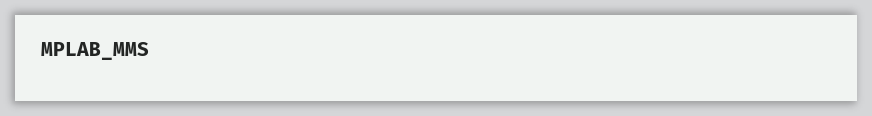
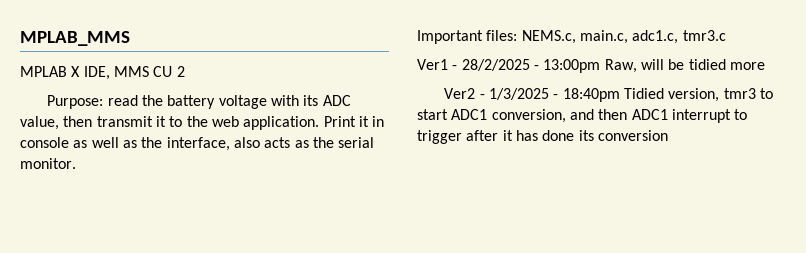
+ MPLAB X IDE, MMS CU 2
+ Purpose: read the battery voltage with its ADC value, then transmit it to the web application. Print it in console as well as the interface, also acts as the serial monitor.
+ Important files: NEMS.c, main.c, adc1.c, tmr3.c
+ Ver1 - 28/2/2025 - 13:00pm Raw, will be tidied more
+ Ver2 - 1/3/2025 - 18:40pm Tidied version, tmr3 to start ADC1 conversion, and then ADC1 interrupt to trigger after it has done its conversion

